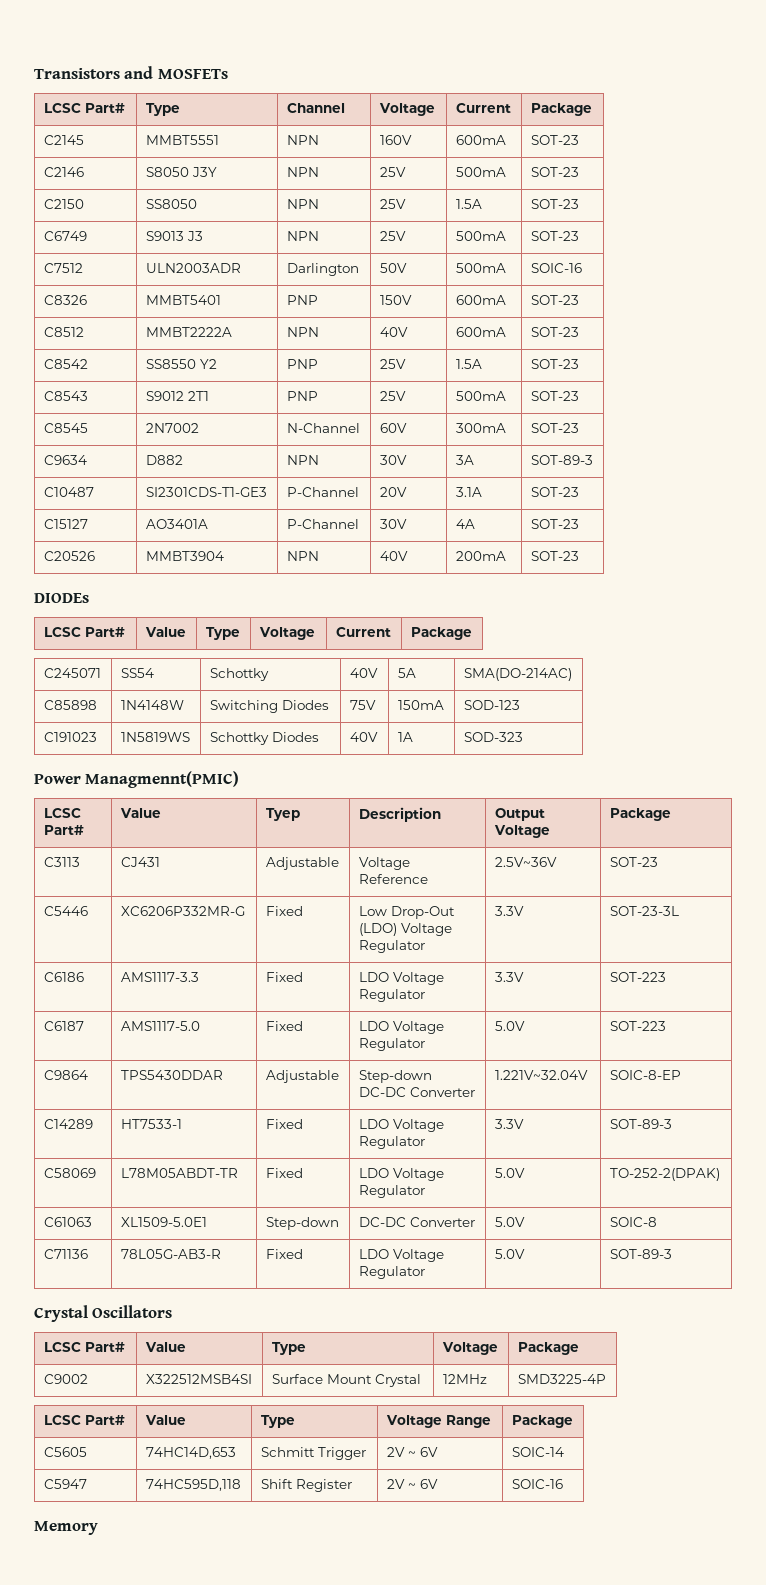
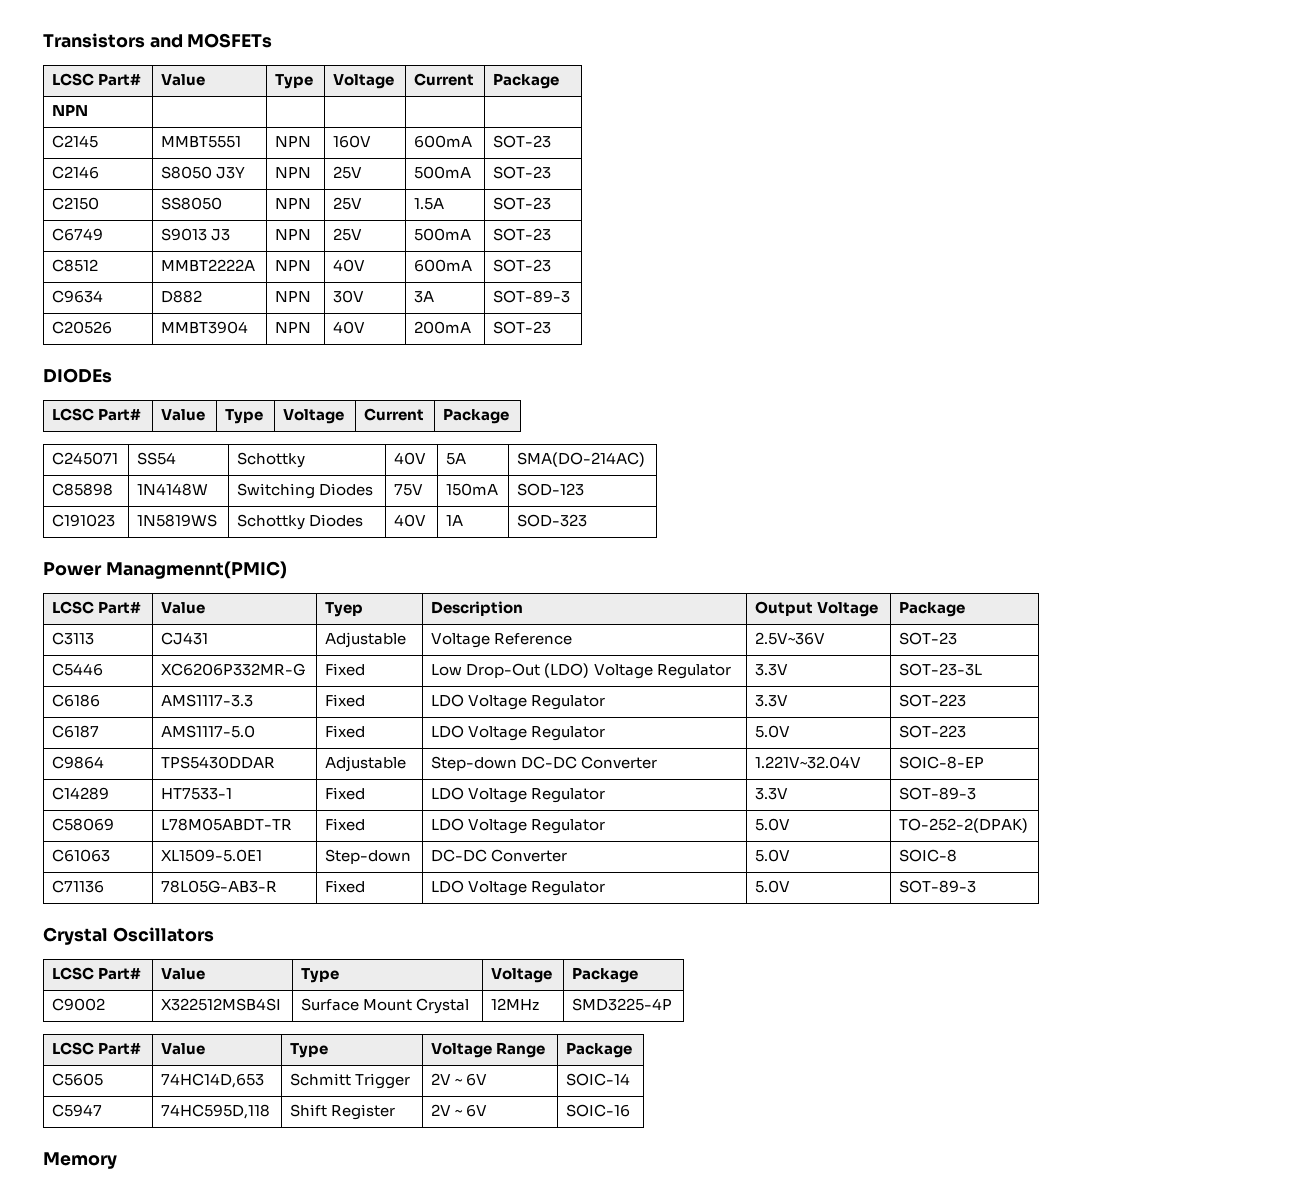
  Transistors and MOSFETs
- LCSC Part# | Type | Channel | Voltage | Current | Package
+ LCSC Part# | Value | Type | Voltage | Current | Package
+ NPN | | | | |
- C7512 | ULN2003ADR | Darlington | 50V | 500mA | SOIC-16
- C8326 | MMBT5401 | PNP | 150V | 600mA | SOT-23
- C8542 | SS8550 Y2 | PNP | 25V | 1.5A | SOT-23
- C8543 | S9012 2T1 | PNP | 25V | 500mA | SOT-23
- C8545 | 2N7002 | N-Channel | 60V | 300mA | SOT-23
- C10487 | SI2301CDS-T1-GE3 | P-Channel | 20V | 3.1A | SOT-23
- C15127 | AO3401A | P-Channel | 30V | 4A | SOT-23

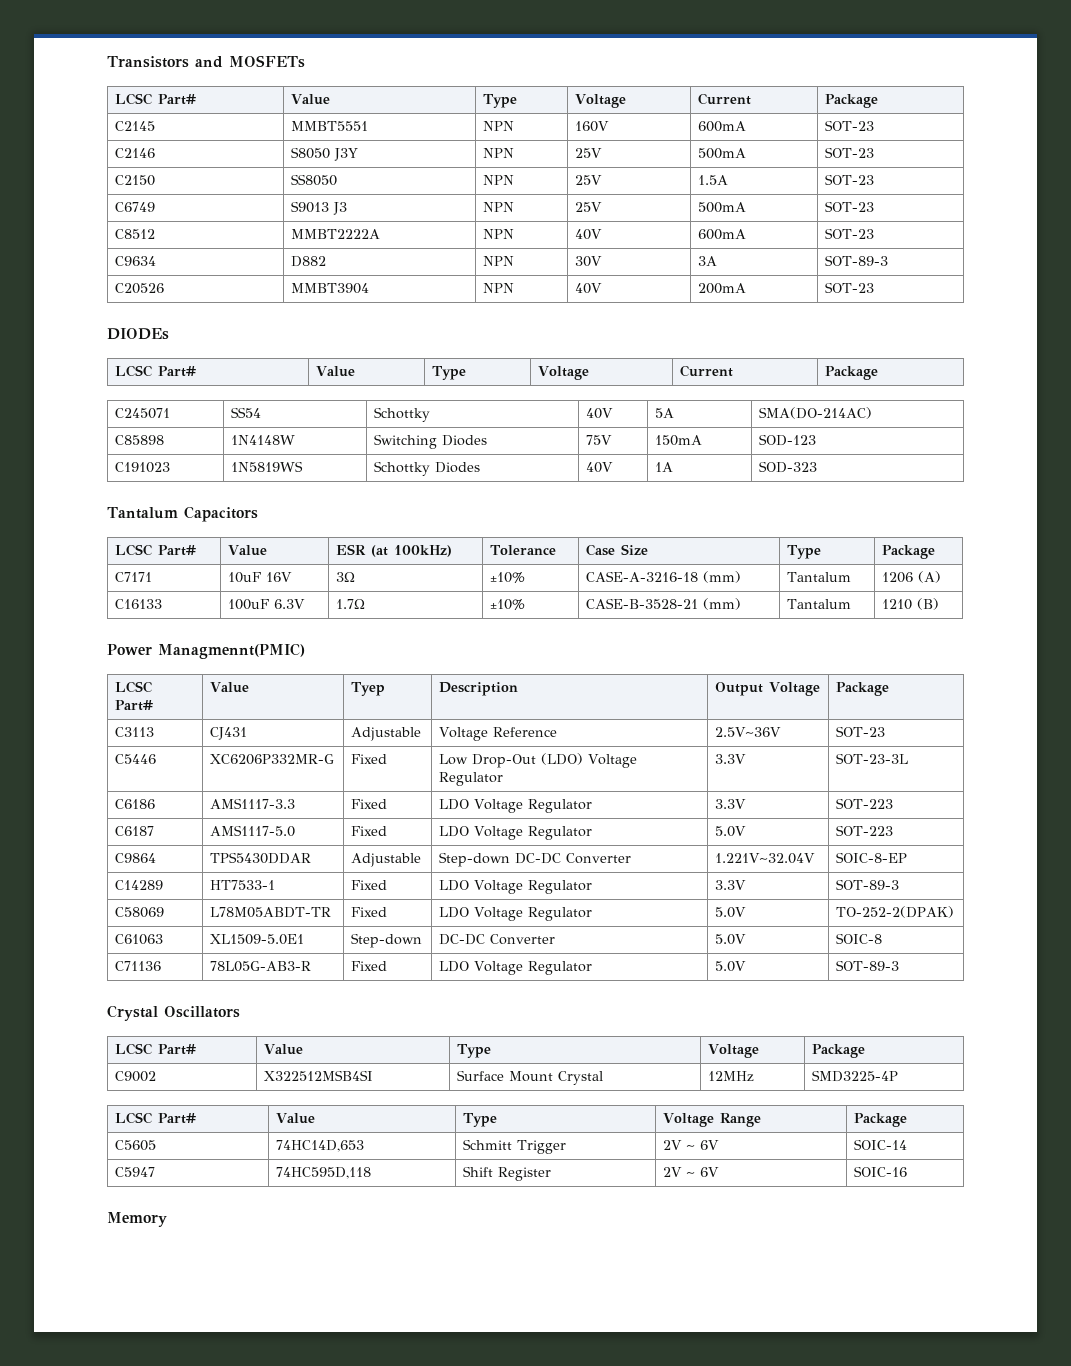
- NPN | | | | |
+ Tantalum Capacitors
+ LCSC Part# | Value | ESR (at 100kHz) | Tolerance | Case Size | Type | Package
+ C7171 | 10uF 16V | 3Ω | ±10% | CASE-A-3216-18 (mm) | Tantalum | 1206 (A)
+ C16133 | 100uF 6.3V | 1.7Ω | ±10% | CASE-B-3528-21 (mm) | Tantalum | 1210 (B)

